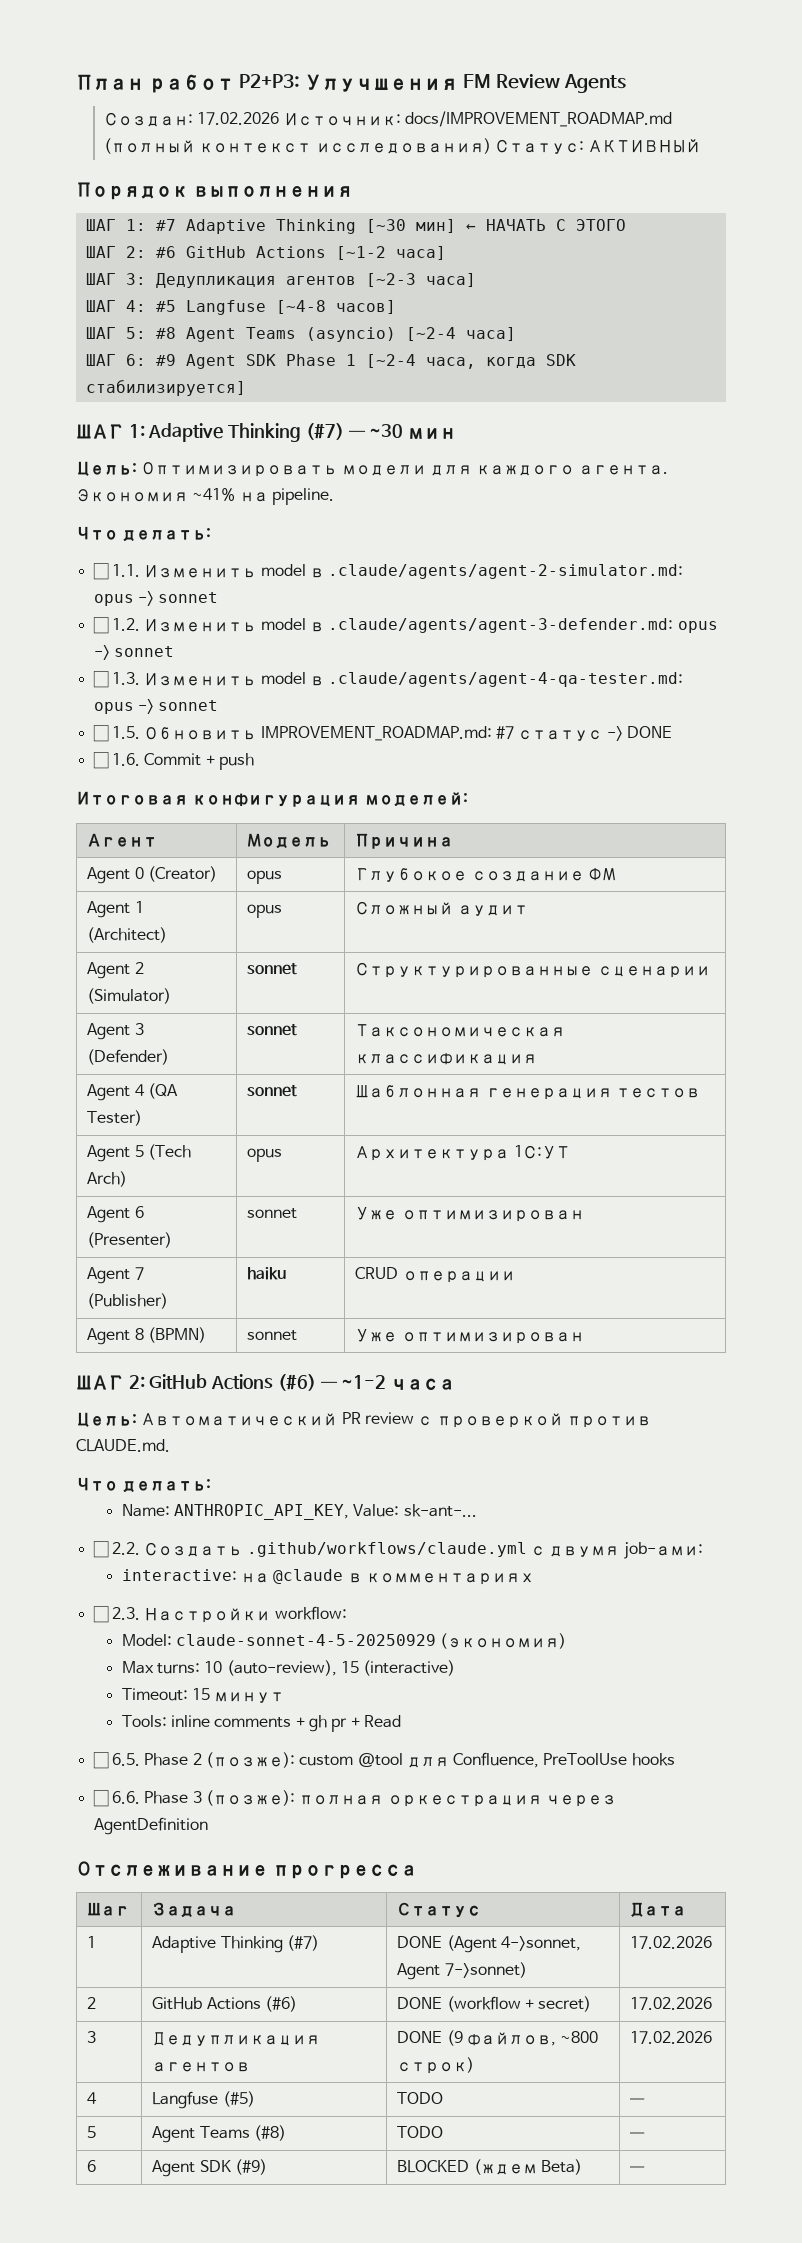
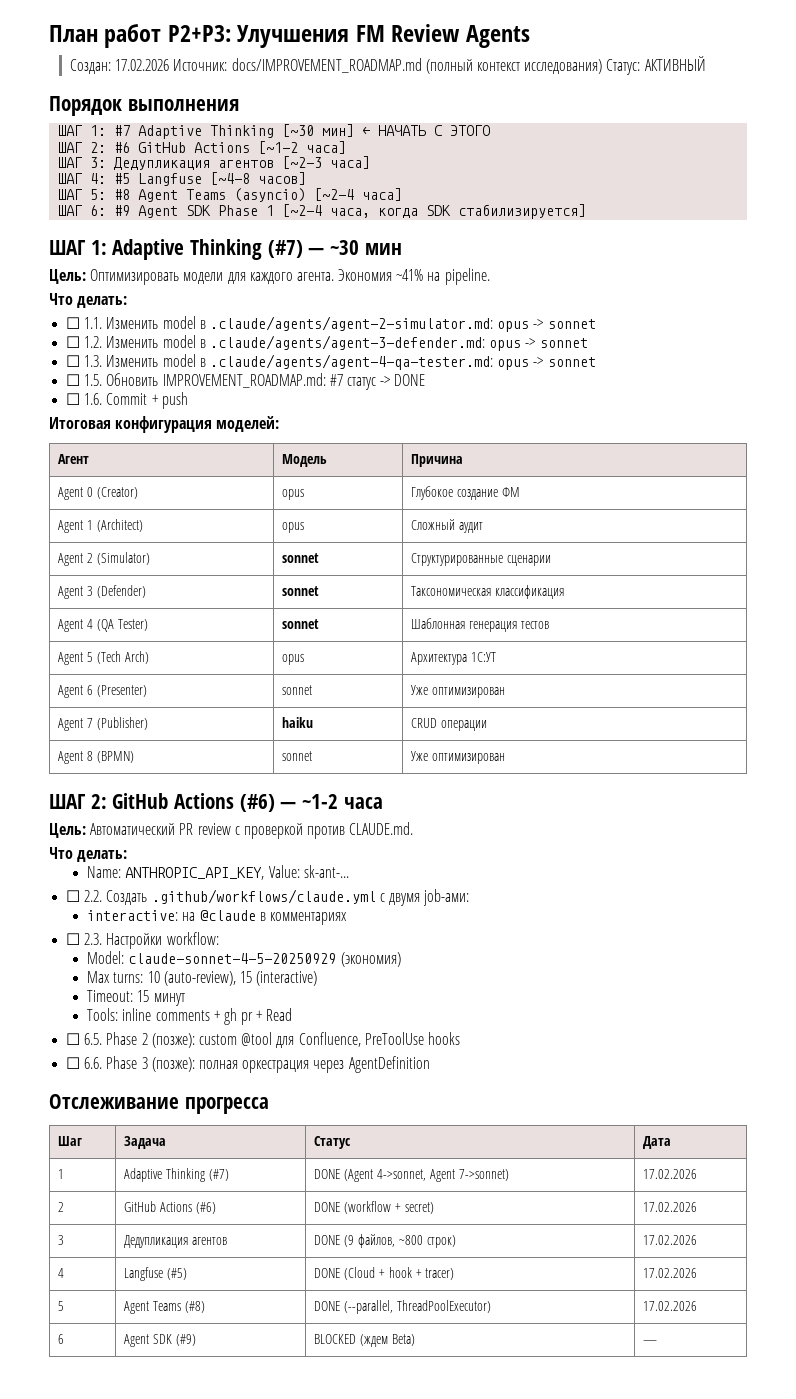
- 4 | Langfuse (#5) | TODO | —
+ 4 | Langfuse (#5) | DONE (Cloud + hook + tracer) | 17.02.2026
- 5 | Agent Teams (#8) | TODO | —
+ 5 | Agent Teams (#8) | DONE (--parallel, ThreadPoolExecutor) | 17.02.2026

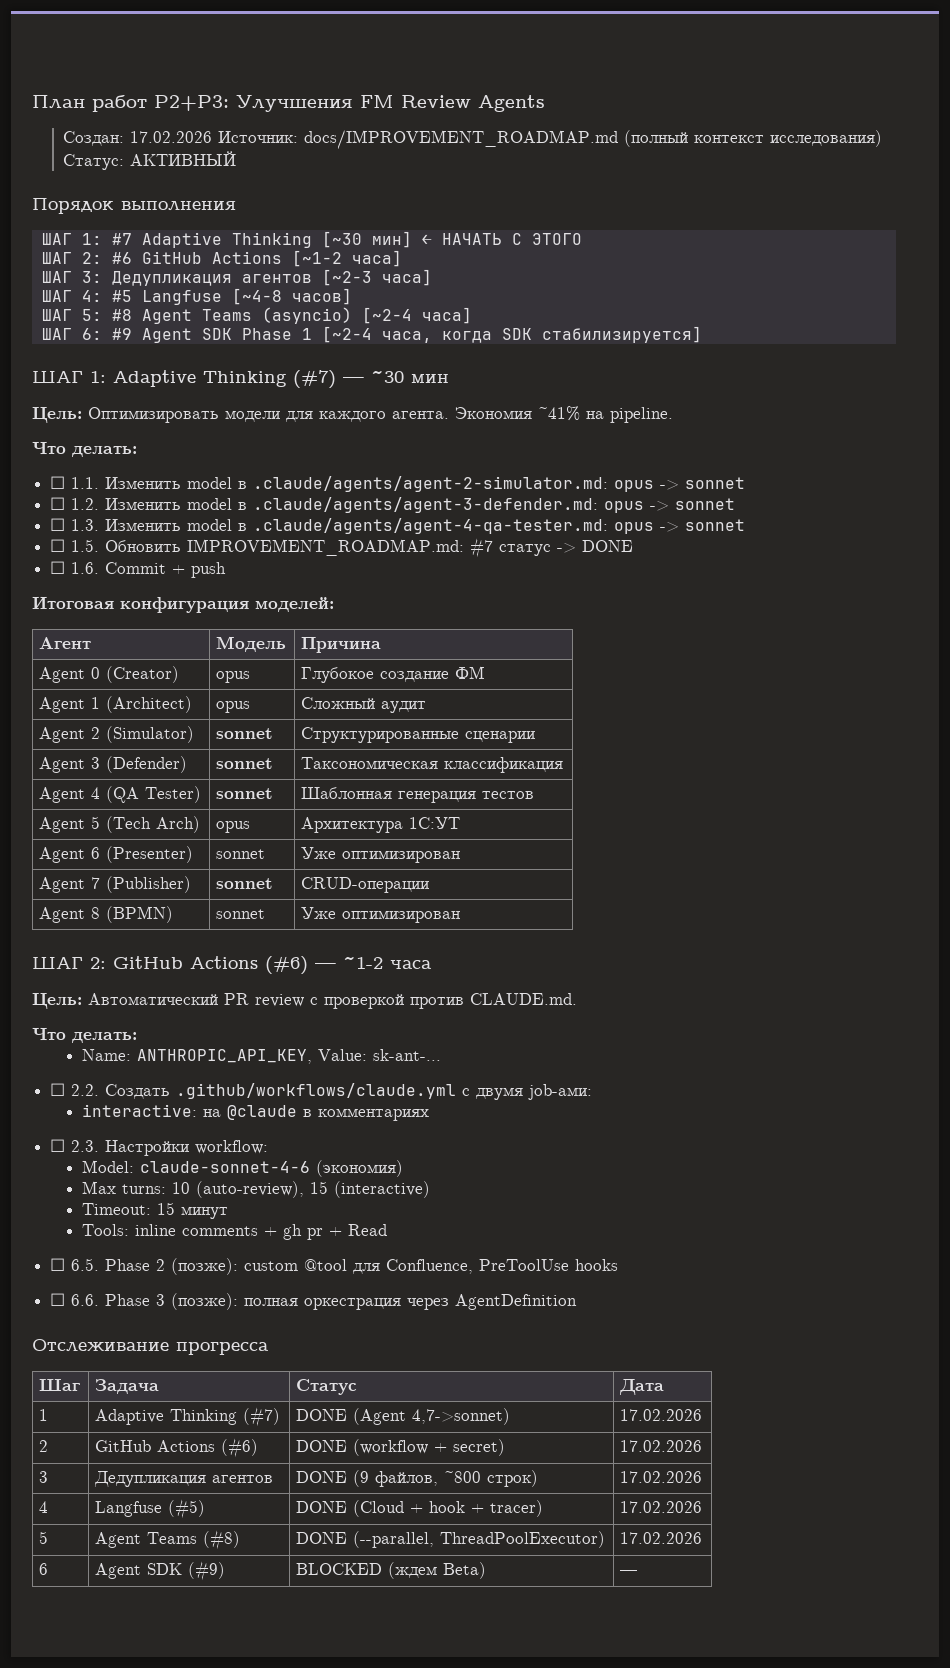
- Agent 7 (Publisher) | haiku | CRUD операции
+ Agent 7 (Publisher) | sonnet | CRUD-операции
- Model: claude-sonnet-4-5-20250929 (экономия)
+ Model: claude-sonnet-4-6 (экономия)
- 1 | Adaptive Thinking (#7) | DONE (Agent 4->sonnet, Agent 7->sonnet) | 17.02.2026
+ 1 | Adaptive Thinking (#7) | DONE (Agent 4,7->sonnet) | 17.02.2026

